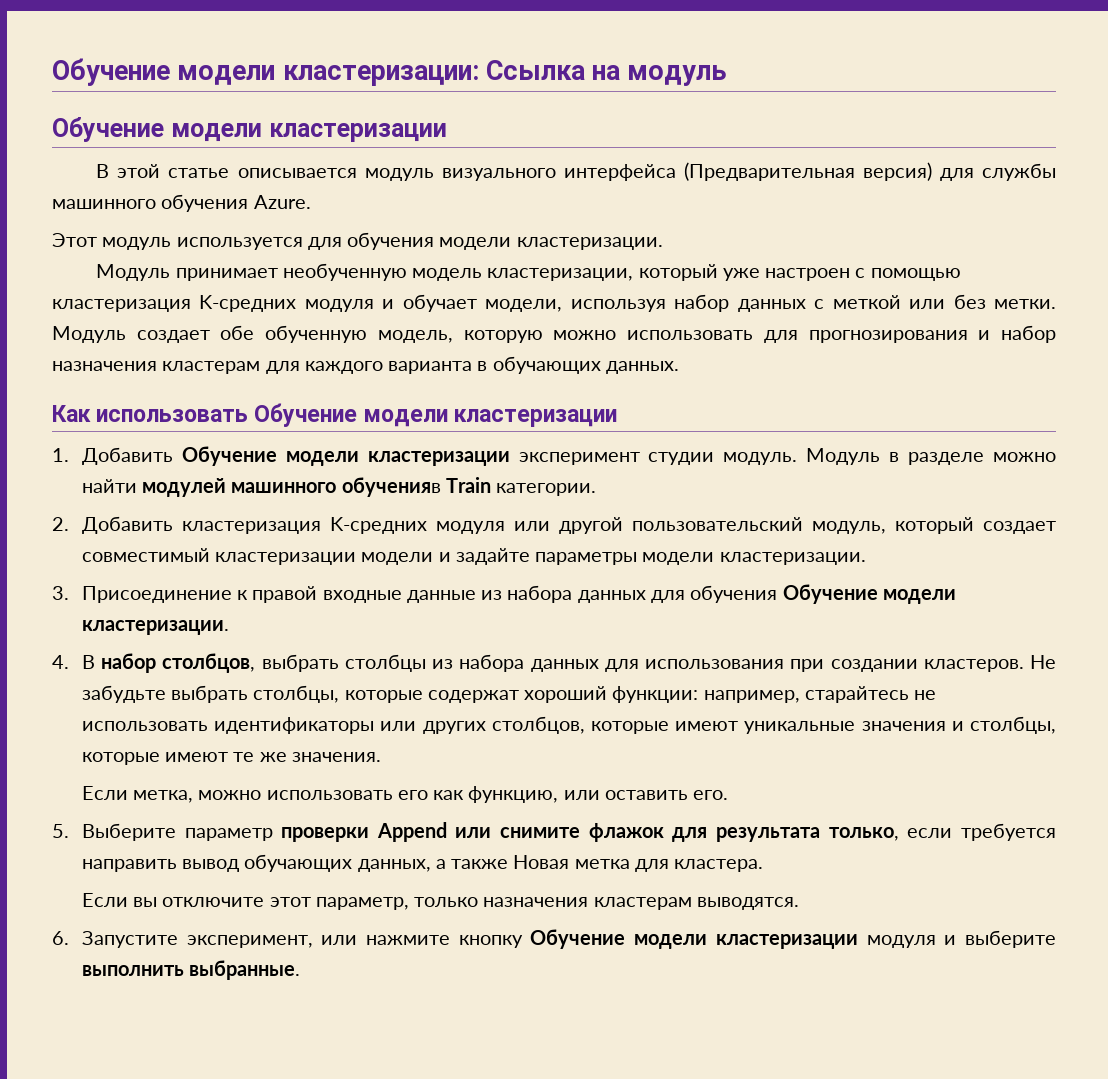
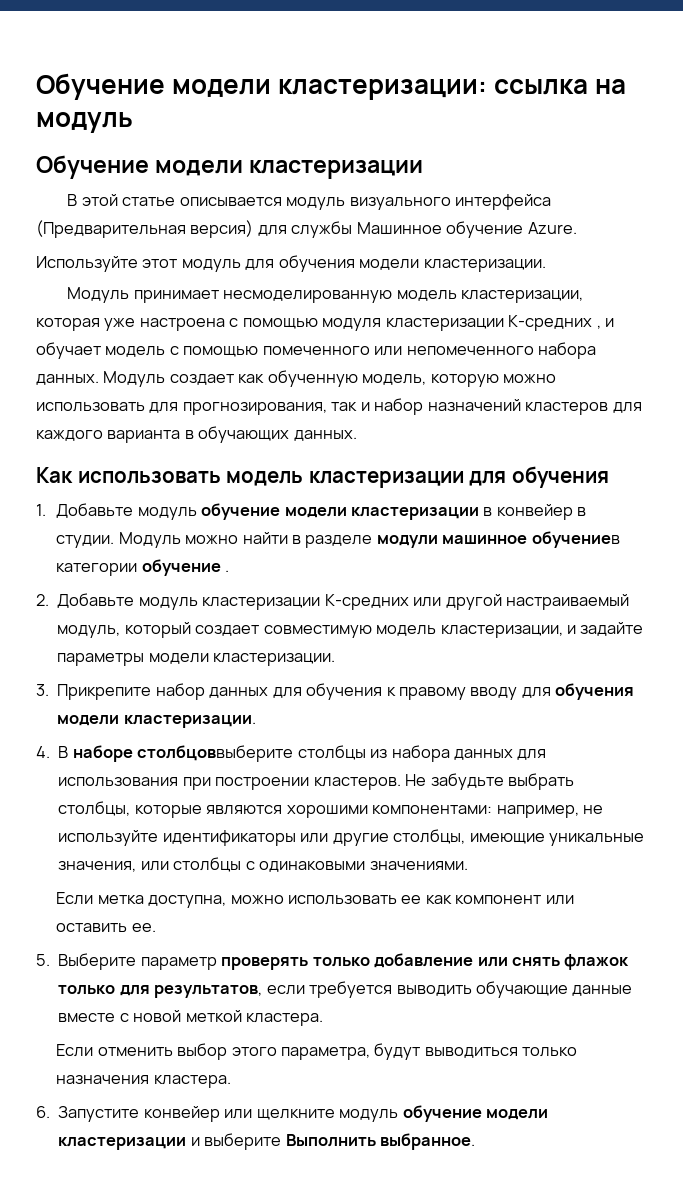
- Обучение модели кластеризации: Ссылка на модуль
+ Обучение модели кластеризации: ссылка на модуль
- В этой статье описывается модуль визуального интерфейса (Предварительная версия) для службы машинного обучения Azure.
+ В этой статье описывается модуль визуального интерфейса (Предварительная версия) для службы Машинное обучение Azure.
- Этот модуль используется для обучения модели кластеризации.
+ Используйте этот модуль для обучения модели кластеризации.
- Модуль принимает необученную модель кластеризации, который уже настроен с помощью кластеризация K-средних модуля и обучает модели, используя набор данных с меткой или без метки.
+ Модуль принимает несмоделированную модель кластеризации, которая уже настроена с помощью модуля кластеризации K-средних , и обучает модель с помощью помеченного или непомеченного набора данных.
- Модуль создает обе обученную модель, которую можно использовать для прогнозирования и набор назначения кластерам для каждого варианта в обучающих данных.
+ Модуль создает как обученную модель, которую можно использовать для прогнозирования, так и набор назначений кластеров для каждого варианта в обучающих данных.
- Как использовать Обучение модели кластеризации
- 1. Добавить Обучение модели кластеризации эксперимент студии модуль. Модуль в разделе можно найти модулей машинного обученияв Train категории.
- 2. Добавить кластеризация K-средних модуля или другой пользовательский модуль, который создает совместимый кластеризации модели и задайте параметры модели кластеризации.
+ Как использовать модель кластеризации для обучения
+ 1. Добавьте модуль обучение модели кластеризации в конвейер в студии. Модуль можно найти в разделе модули машинное обучениев категории обучение .
+ 2. Добавьте модуль кластеризации K-средних или другой настраиваемый модуль, который создает совместимую модель кластеризации, и задайте параметры модели кластеризации.
- 3. Присоединение к правой входные данные из набора данных для обучения Обучение модели кластеризации.
+ 3. Прикрепите набор данных для обучения к правому вводу для обучения модели кластеризации.
- 4. В набор столбцов, выбрать столбцы из набора данных для использования при создании кластеров.
+ 4. В наборе столбцоввыберите столбцы из набора данных для использования при построении кластеров.
- Не забудьте выбрать столбцы, которые содержат хороший функции: например, старайтесь не использовать идентификаторы или других столбцов, которые имеют уникальные значения и столбцы, которые имеют те же значения.
- Если метка, можно использовать его как функцию, или оставить его.
+ Не забудьте выбрать столбцы, которые являются хорошими компонентами: например, не используйте идентификаторы или другие столбцы, имеющие уникальные значения, или столбцы с одинаковыми значениями.
+ Если метка доступна, можно использовать ее как компонент или оставить ее.
- 5. Выберите параметр проверки Append или снимите флажок для результата только, если требуется направить вывод обучающих данных, а также Новая метка для кластера.
- Если вы отключите этот параметр, только назначения кластерам выводятся.
- 6. Запустите эксперимент, или нажмите кнопку Обучение модели кластеризации модуля и выберите выполнить выбранные.
+ 5. Выберите параметр проверять только добавление или снять флажок только для результатов, если требуется выводить обучающие данные вместе с новой меткой кластера.
+ Если отменить выбор этого параметра, будут выводиться только назначения кластера.
+ 6. Запустите конвейер или щелкните модуль обучение модели кластеризации и выберите Выполнить выбранное.

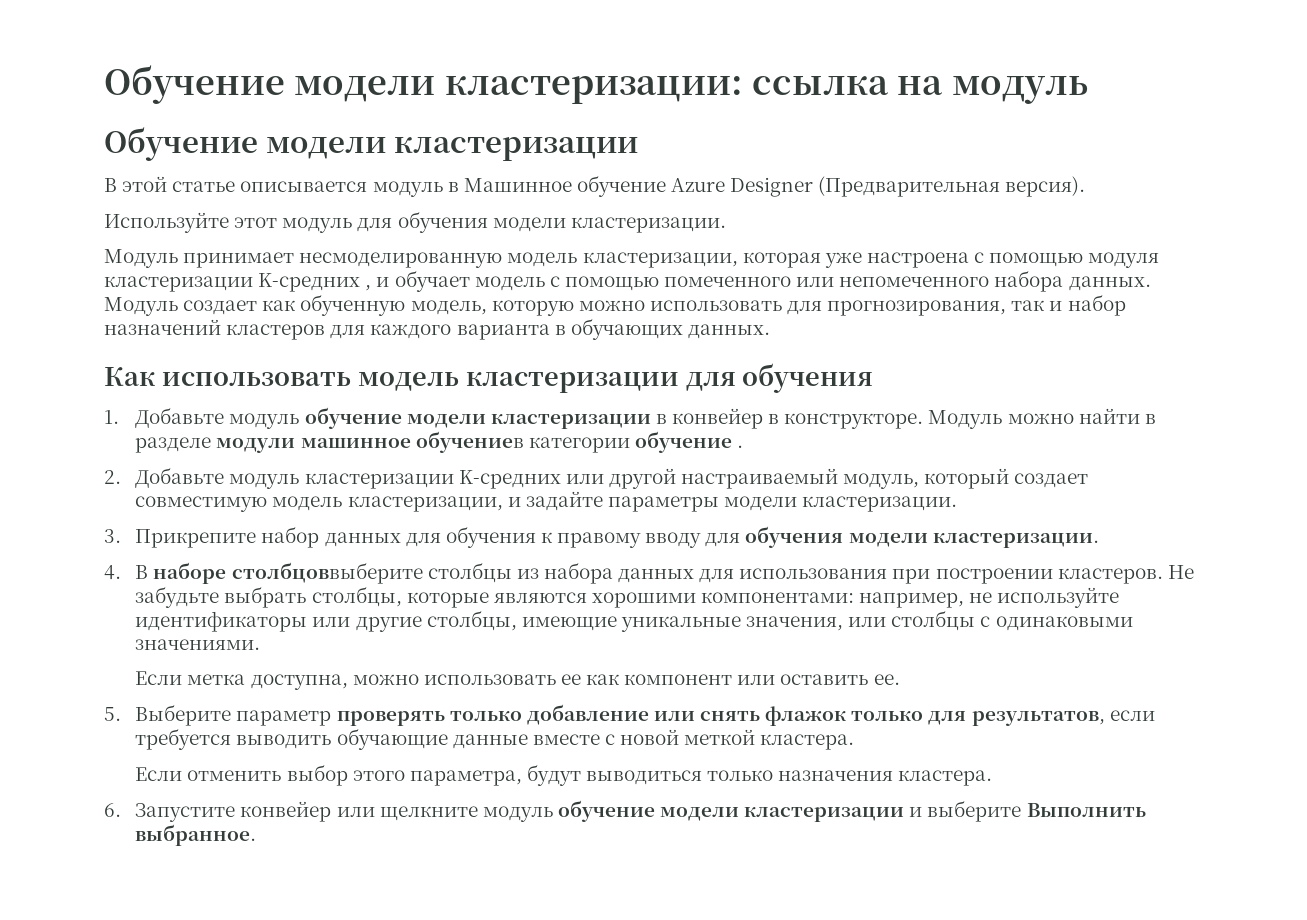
- В этой статье описывается модуль визуального интерфейса (Предварительная версия) для службы Машинное обучение Azure.
+ В этой статье описывается модуль в Машинное обучение Azure Designer (Предварительная версия).
- 1. Добавьте модуль обучение модели кластеризации в конвейер в студии.
+ 1. Добавьте модуль обучение модели кластеризации в конвейер в конструкторе.

